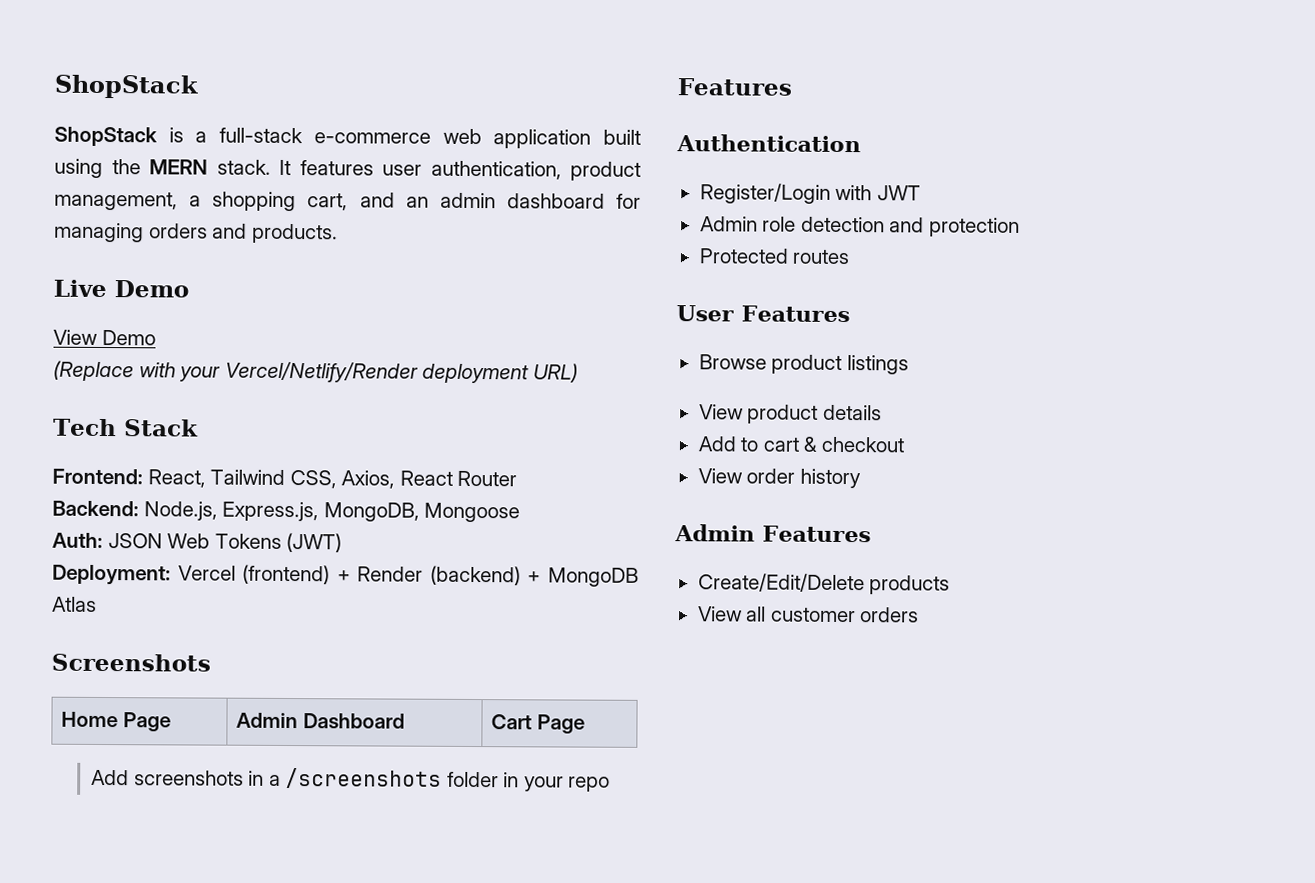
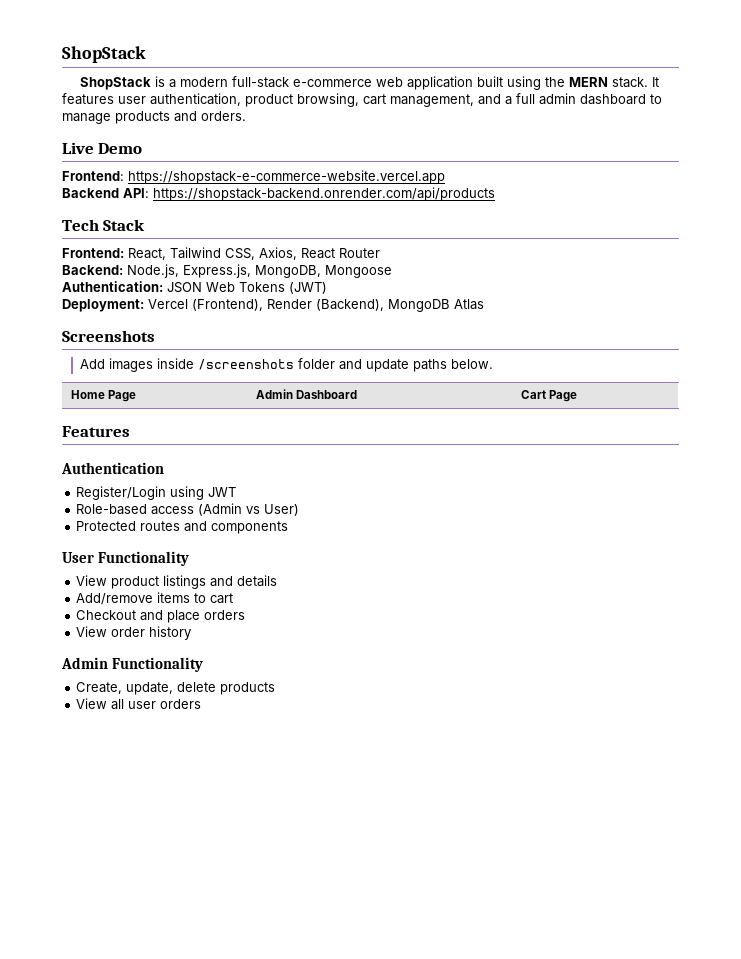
- ShopStack is a full-stack e-commerce web application built using the MERN stack.
+ ShopStack is a modern full-stack e-commerce web application built using the MERN stack.
- It features user authentication, product management, a shopping cart, and an admin dashboard for managing orders and products.
+ It features user authentication, product browsing, cart management, and a full admin dashboard to manage products and orders.
  Live Demo
- View Demo
- (Replace with your Vercel/Netlify/Render deployment URL)
+ Frontend: https://shopstack-e-commerce-website.vercel.app
+ Backend API: https://shopstack-backend.onrender.com/api/products
- Auth: JSON Web Tokens (JWT)
+ Authentication: JSON Web Tokens (JWT)
- Deployment: Vercel (frontend) + Render (backend) + MongoDB Atlas
+ Deployment: Vercel (Frontend), Render (Backend), MongoDB Atlas
  Screenshots
+ Add images inside /screenshots folder and update paths below.
- Add screenshots in a /screenshots folder in your repo
- Register/Login with JWT
+ Register/Login using JWT
- Admin role detection and protection
+ Role-based access (Admin vs User)
- Protected routes
+ Protected routes and components
- User Features
- Browse product listings
+ User Functionality
- View product details
+ View product listings and details
- Add to cart & checkout
+ Add/remove items to cart
+ Checkout and place orders
- Admin Features
- Create/Edit/Delete products
+ Admin Functionality
+ Create, update, delete products
- View all customer orders
+ View all user orders

